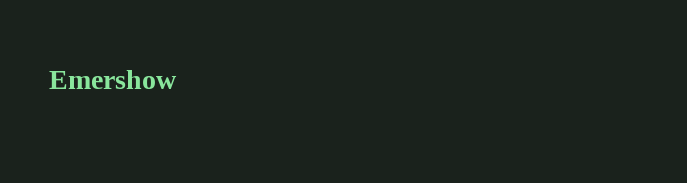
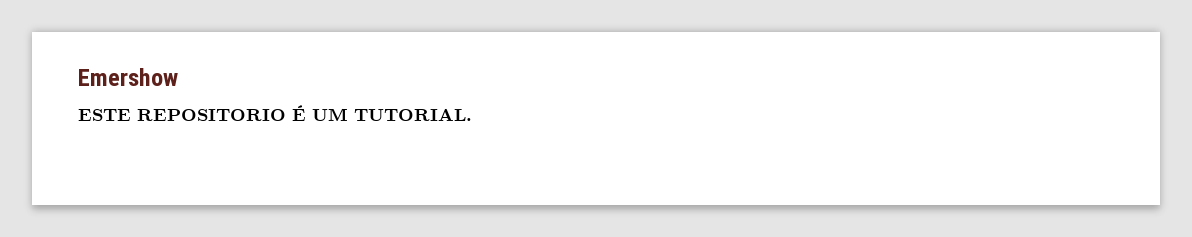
+ ESTE REPOSITORIO É UM TUTORIAL.

